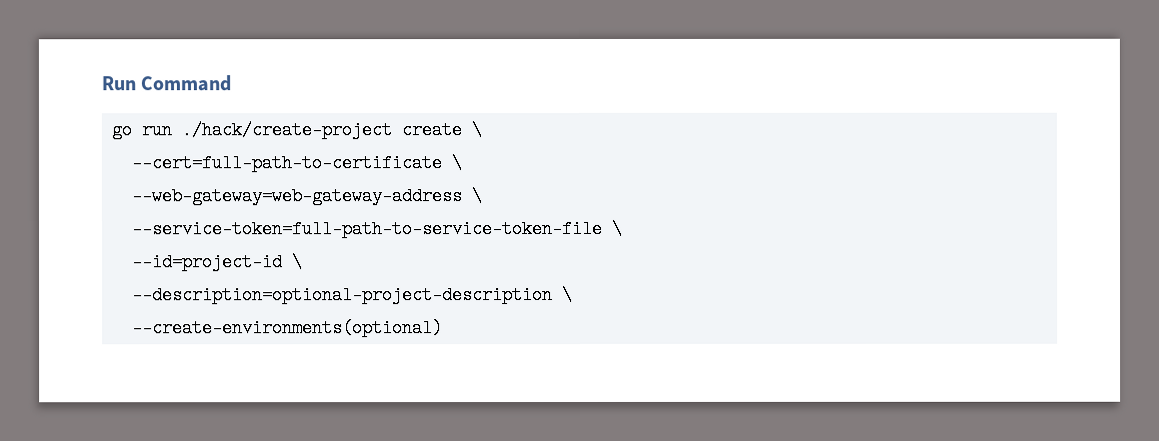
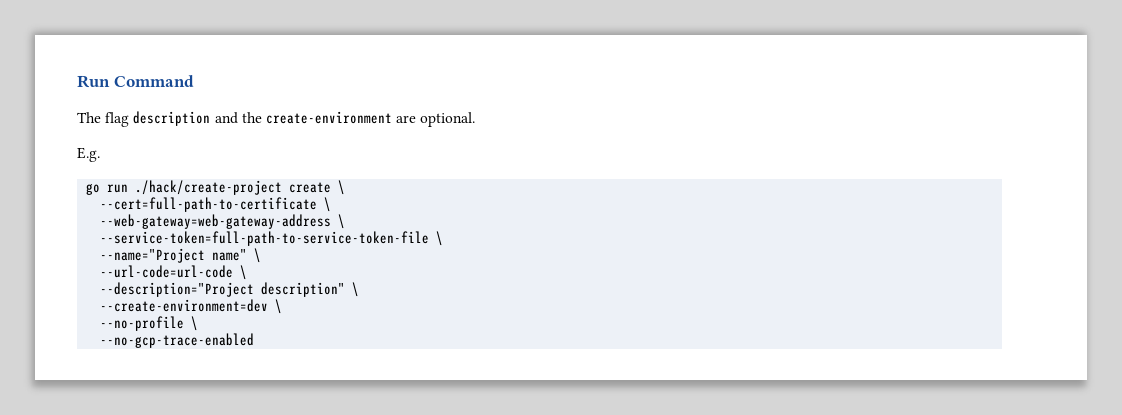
+ The flag description and the create-environment are optional.
+ E.g.
- --id=project-id \
- --description=optional-project-description \
- --create-environments(optional)
+ --name="Project name" \
+ --url-code=url-code \
+ --description="Project description" \
+ --create-environment=dev \
+ --no-profile \
+ --no-gcp-trace-enabled

